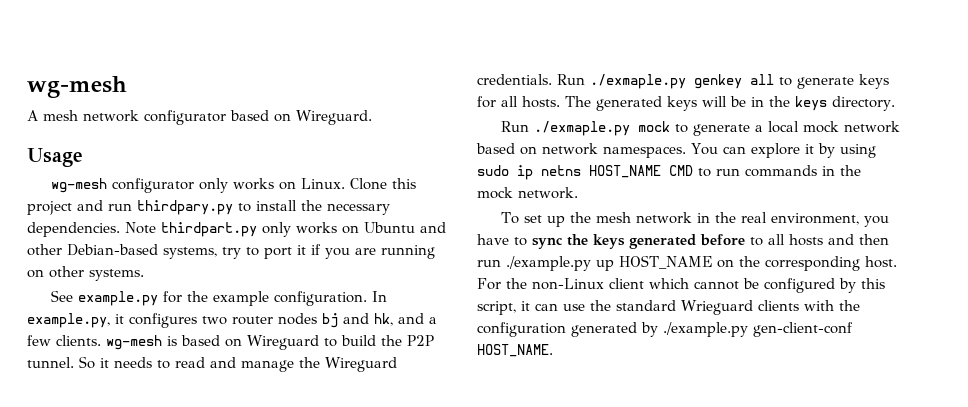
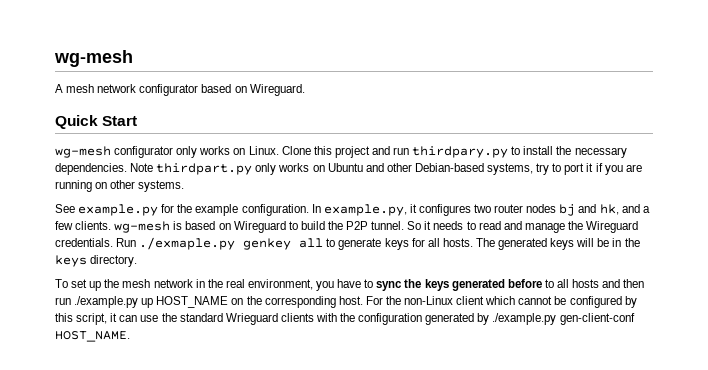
- Usage
+ Quick Start
- Run ./exmaple.py mock to generate a local mock network based on network namespaces. You can explore it by using sudo ip netns HOST_NAME CMD to run commands in the mock network.

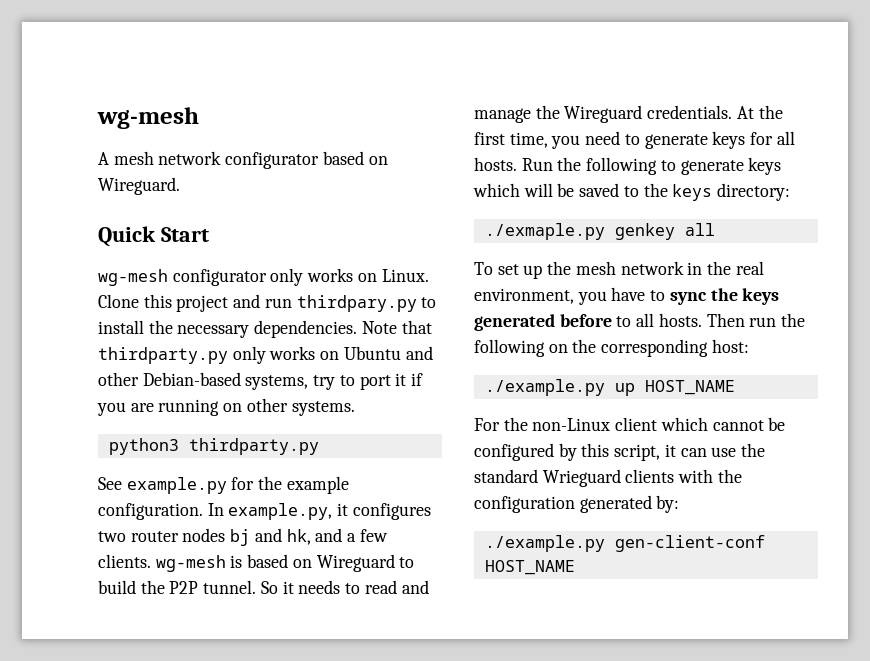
- Note thirdpart.py only works on Ubuntu and other Debian-based systems, try to port it if you are running on other systems.
+ Note that thirdparty.py only works on Ubuntu and other Debian-based systems, try to port it if you are running on other systems.
+ python3 thirdparty.py
- Run ./exmaple.py genkey all to generate keys for all hosts.
+ At the first time, you need to generate keys for all hosts.
- The generated keys will be in the keys directory.
+ Run the following to generate keys which will be saved to the keys directory:
+ ./exmaple.py genkey all
- To set up the mesh network in the real environment, you have to sync the keys generated before to all hosts and then run ./example.py up HOST_NAME on the corresponding host. For the non-Linux client which cannot be configured by this script, it can use the standard Wrieguard clients with the configuration generated by ./example.py gen-client-conf HOST_NAME.
+ To set up the mesh network in the real environment, you have to sync the keys generated before to all hosts. Then run the following on the corresponding host:
+ ./example.py up HOST_NAME
+ For the non-Linux client which cannot be configured by this script, it can use the standard Wrieguard clients with the configuration generated by:
+ ./example.py gen-client-conf HOST_NAME

